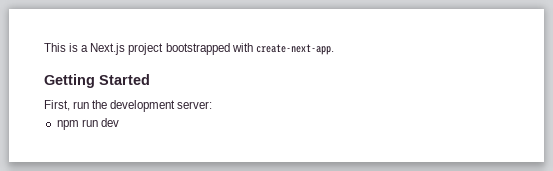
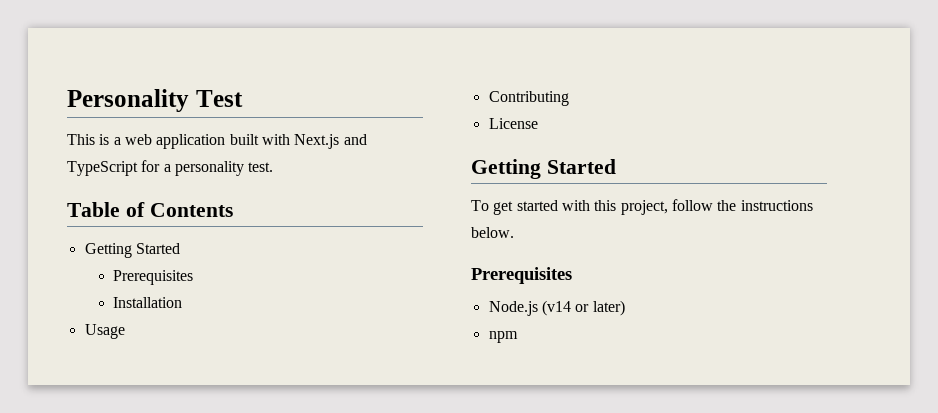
+ Personality Test
- This is a Next.js project bootstrapped with create-next-app.
+ This is a web application built with Next.js and TypeScript for a personality test.
+ Table of Contents
  Getting Started
- First, run the development server:
+ Prerequisites
+ Installation
+ Usage
+ Contributing
+ License
+ Getting Started
+ To get started with this project, follow the instructions below.
+ Prerequisites
+ Node.js (v14 or later)
- npm run dev
+ npm

